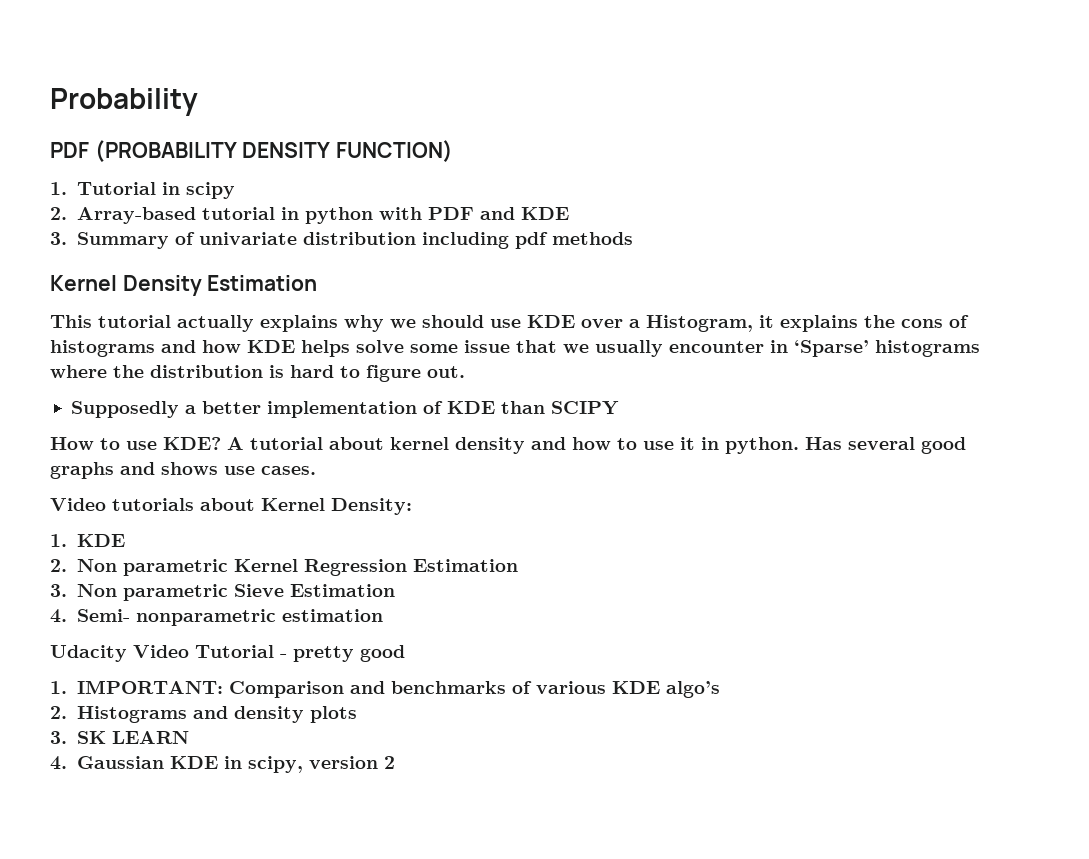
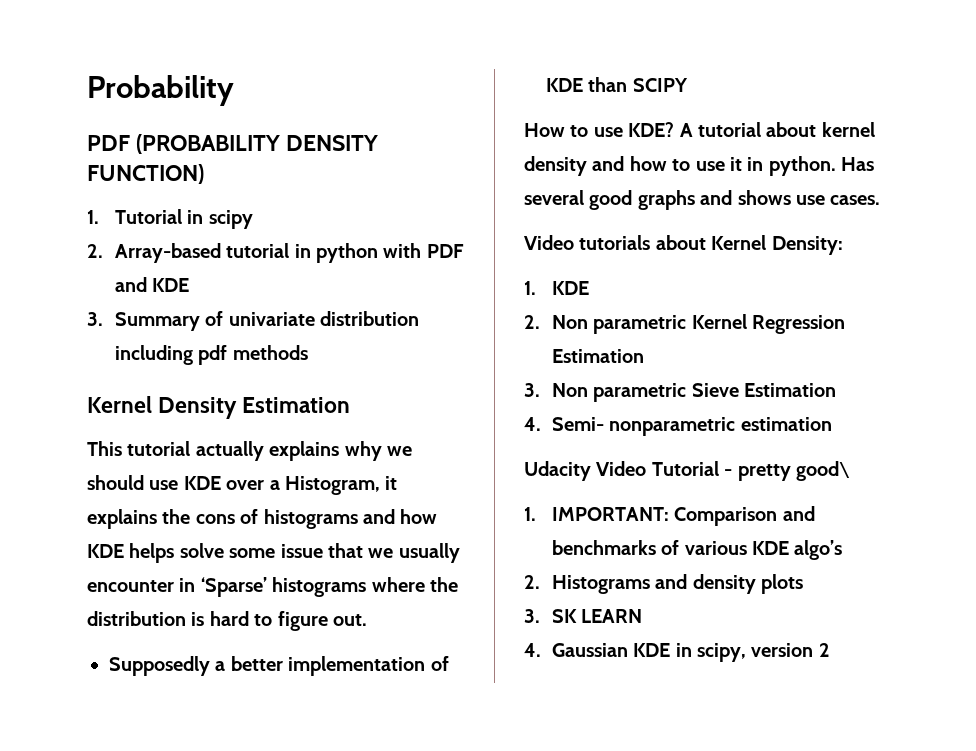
- Udacity Video Tutorial - pretty good
+ Udacity Video Tutorial - pretty good\

